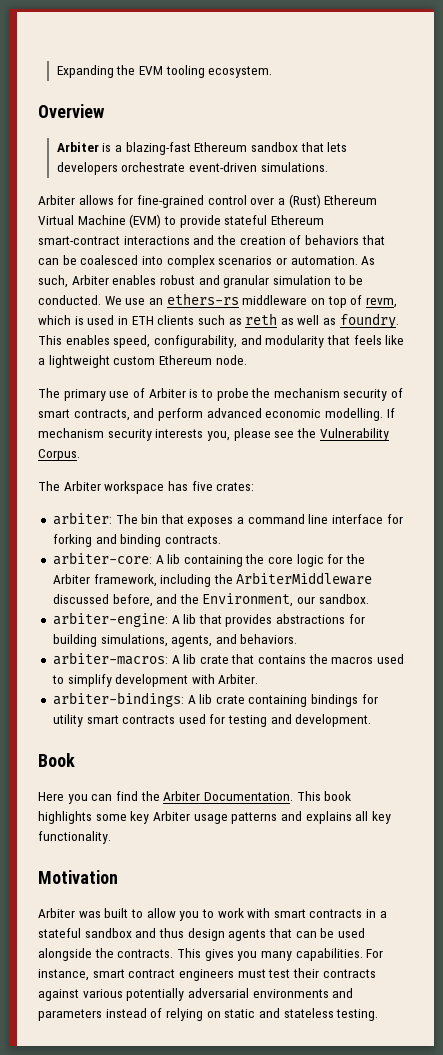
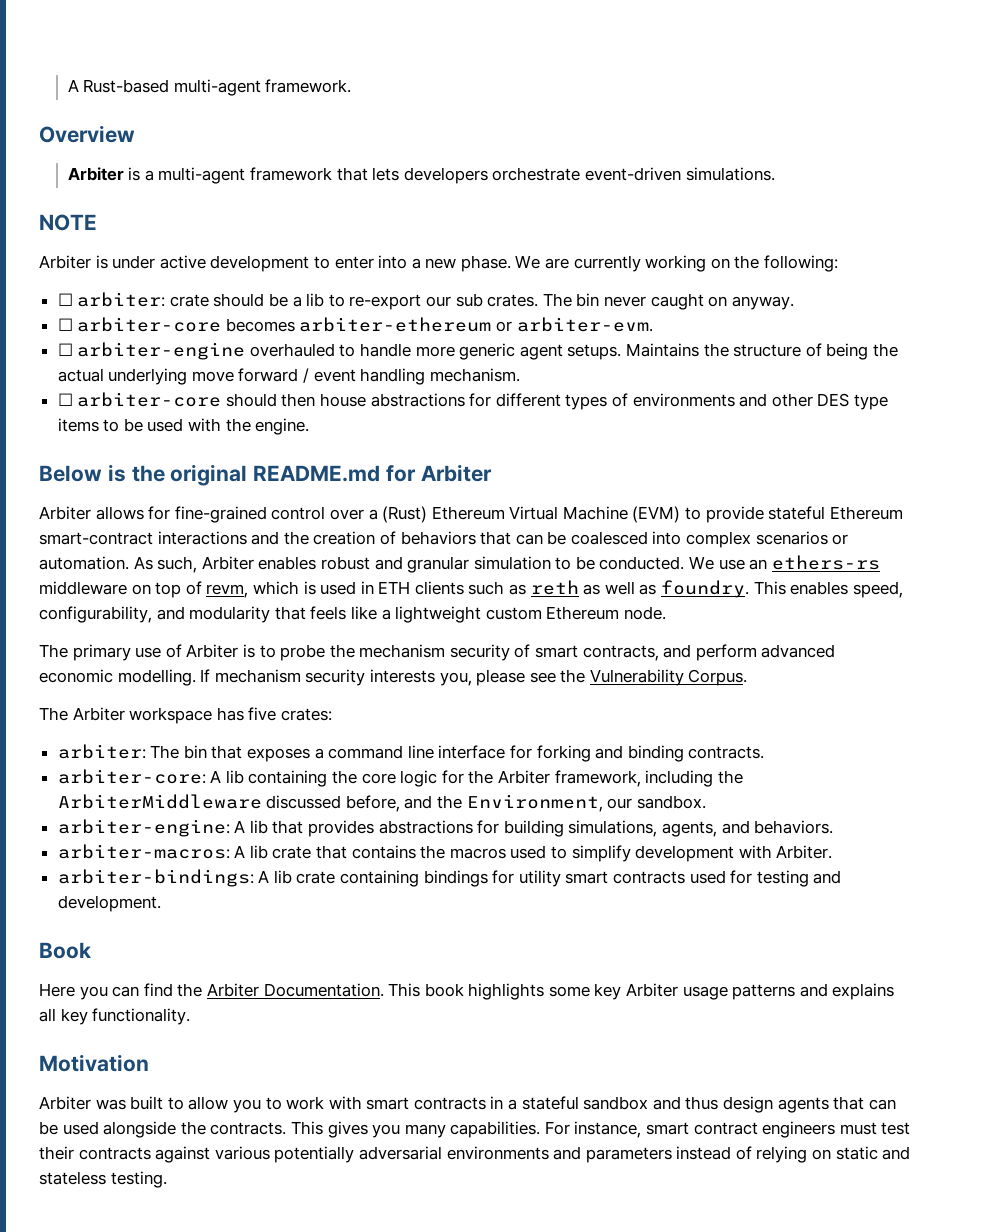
- Expanding the EVM tooling ecosystem.
+ A Rust-based multi-agent framework.
- Arbiter is a blazing-fast Ethereum sandbox that lets developers orchestrate event-driven simulations.
+ Arbiter is a multi-agent framework that lets developers orchestrate event-driven simulations.
+ NOTE
+ Arbiter is under active development to enter into a new phase. We are currently working on the following:
+ ☐ arbiter: crate should be a lib to re-export our sub crates. The bin never caught on anyway.
+ ☐ arbiter-core becomes arbiter-ethereum or arbiter-evm.
+ ☐ arbiter-engine overhauled to handle more generic agent setups. Maintains the structure of being the actual underlying move forward / event handling mechanism.
+ ☐ arbiter-core should then house abstractions for different types of environments and other DES type items to be used with the engine.
+ Below is the original README.md for Arbiter

